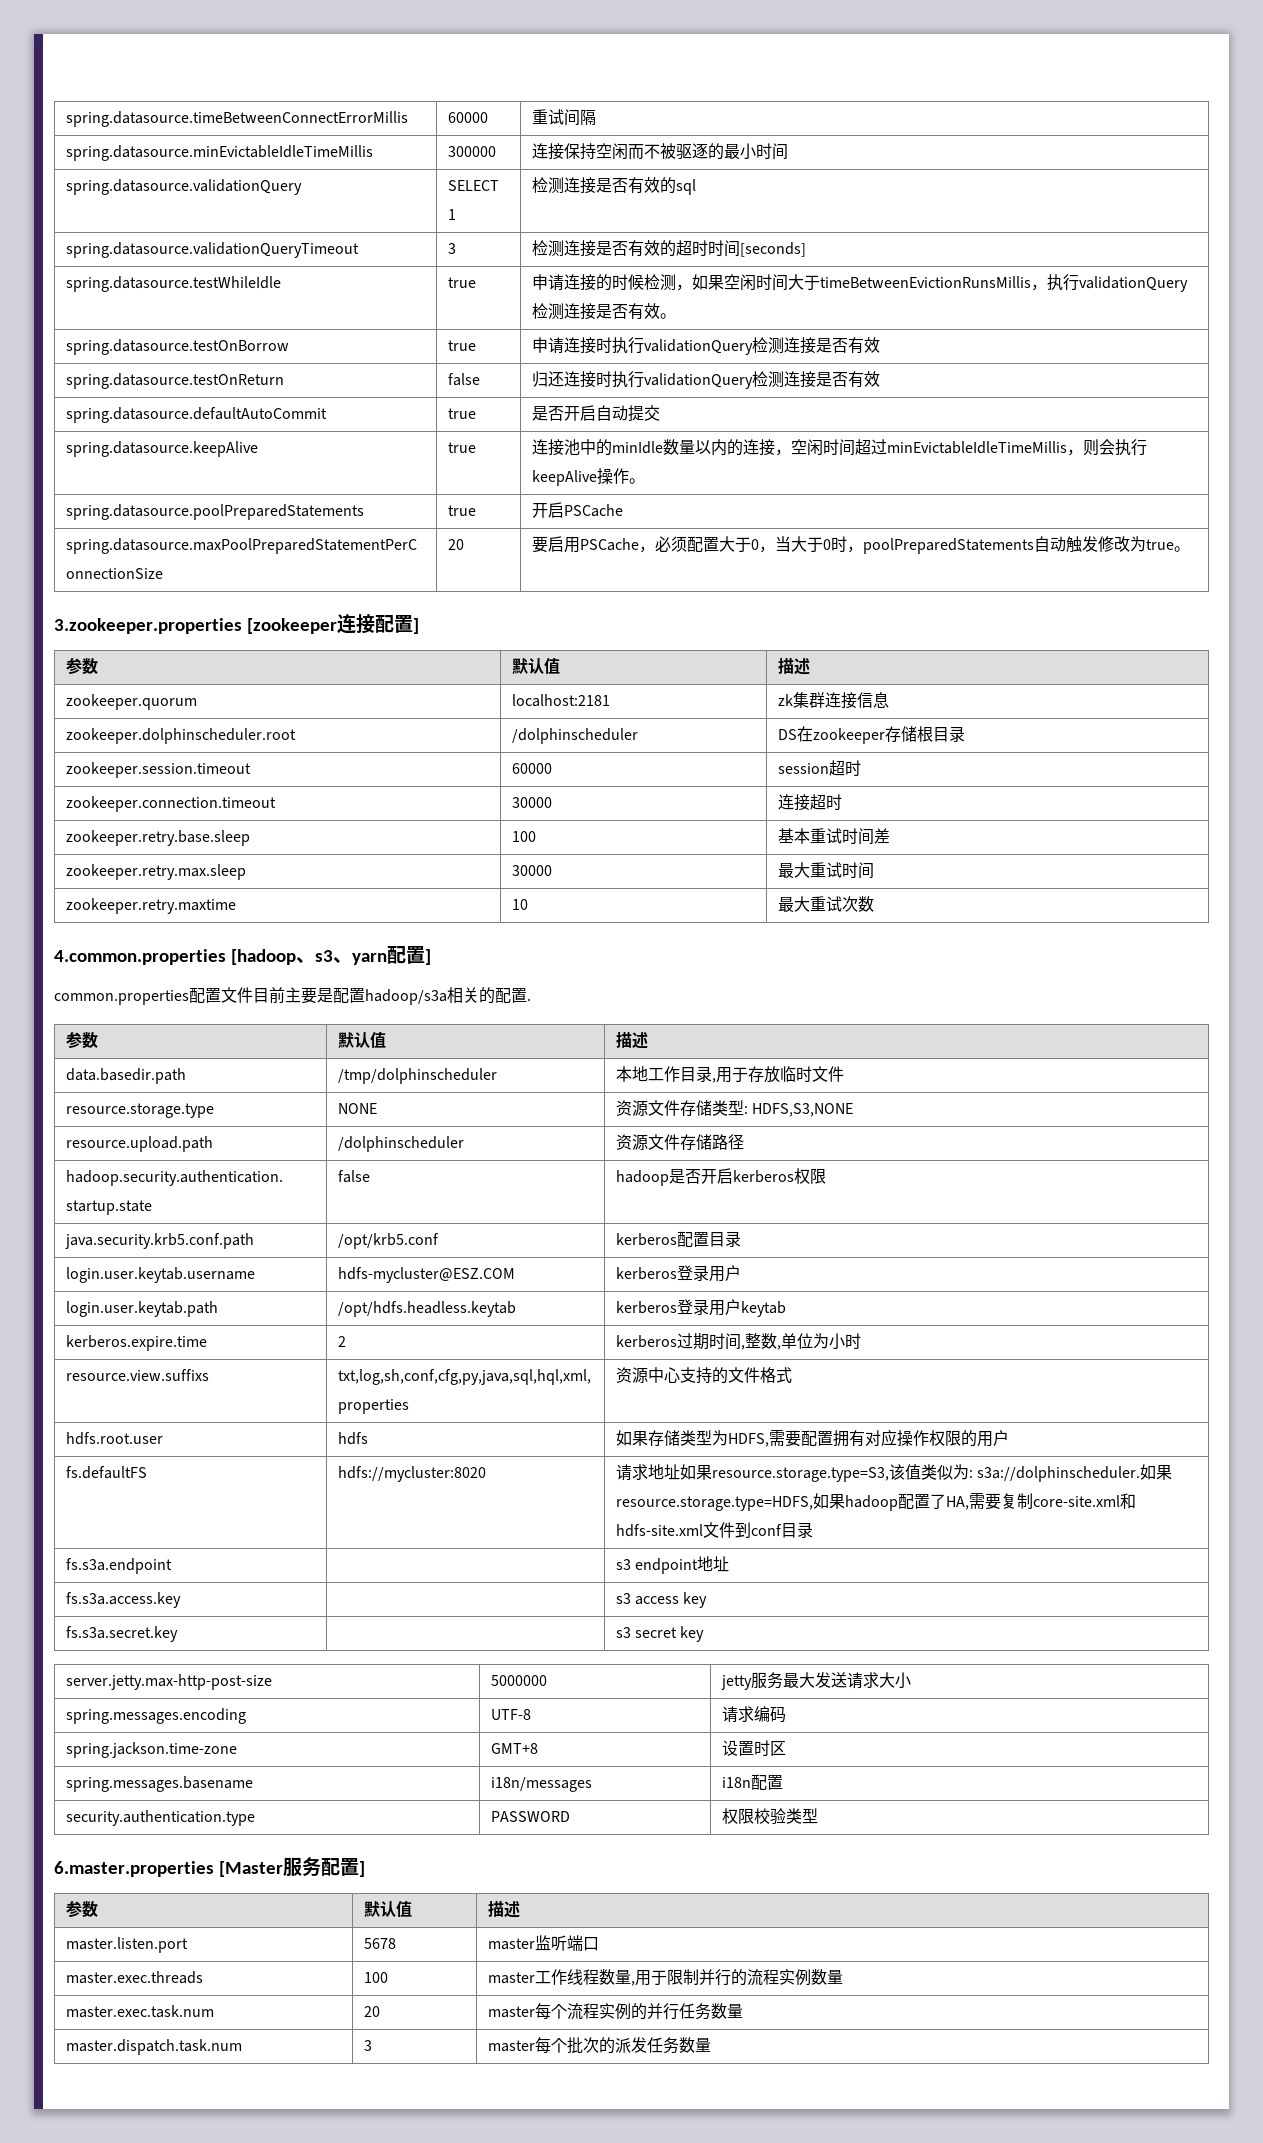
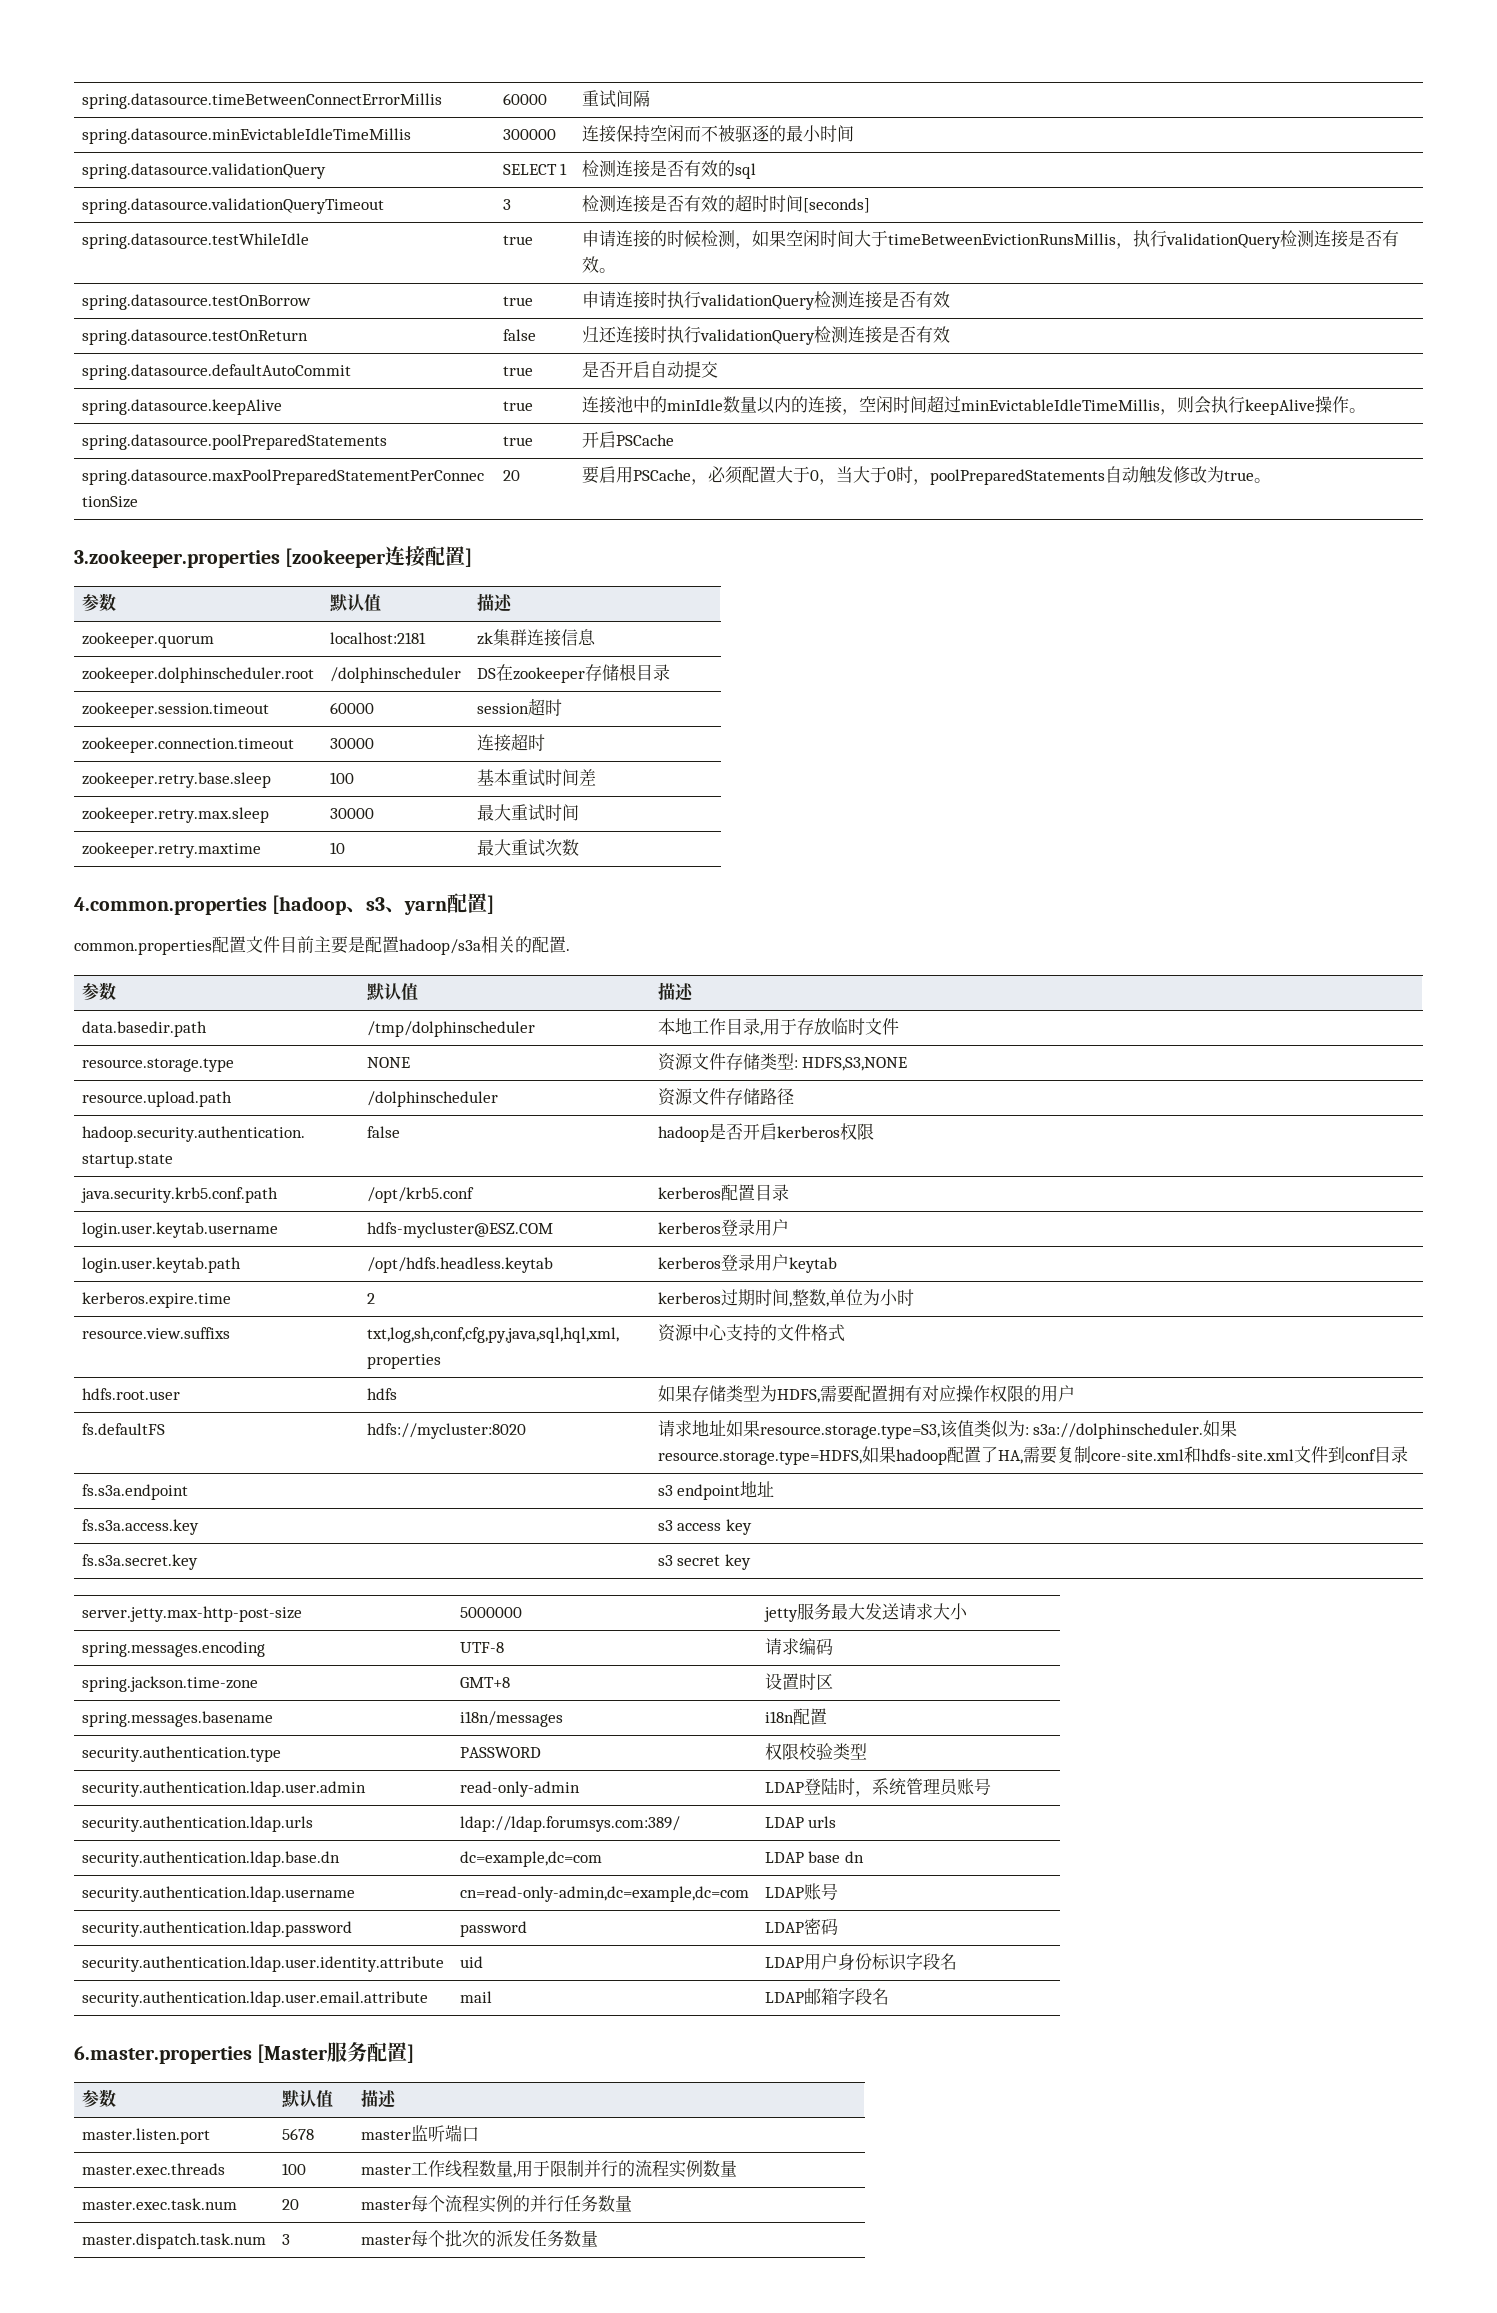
+ security.authentication.ldap.user.admin | read-only-admin | LDAP登陆时，系统管理员账号
+ security.authentication.ldap.urls | ldap://ldap.forumsys.com:389/ | LDAP urls
+ security.authentication.ldap.base.dn | dc=example,dc=com | LDAP base dn
+ security.authentication.ldap.username | cn=read-only-admin,dc=example,dc=com | LDAP账号
+ security.authentication.ldap.password | password | LDAP密码
+ security.authentication.ldap.user.identity.attribute | uid | LDAP用户身份标识字段名
+ security.authentication.ldap.user.email.attribute | mail | LDAP邮箱字段名

